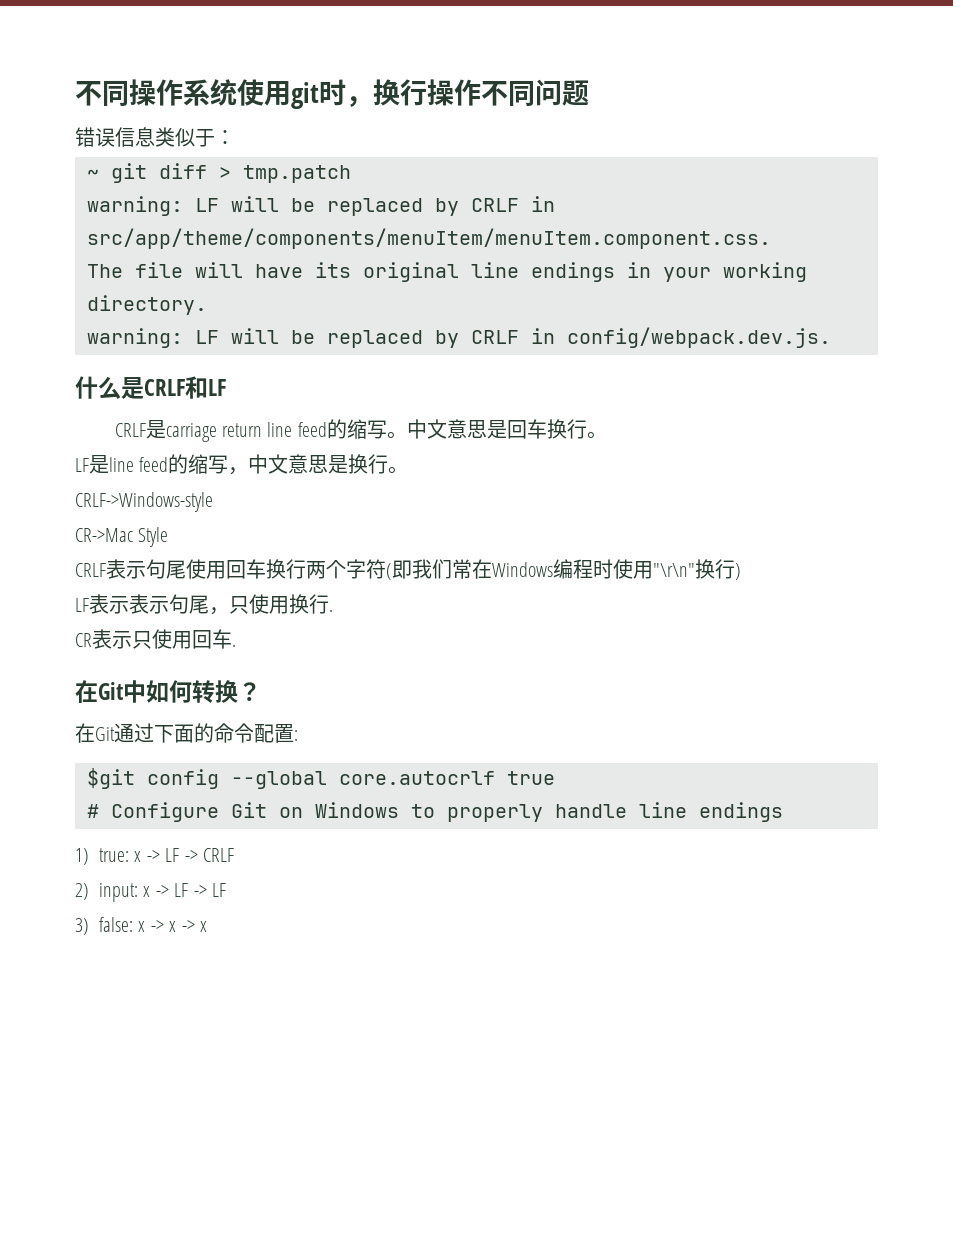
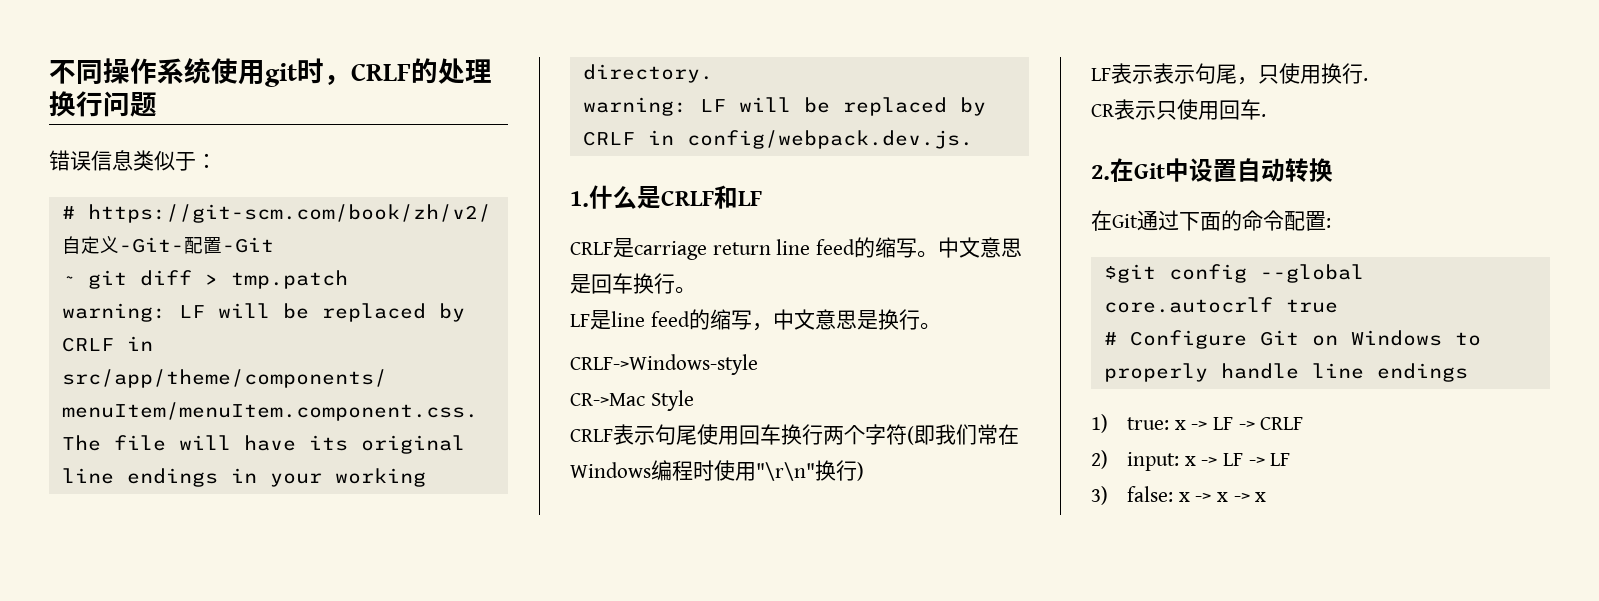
- 不同操作系统使用git时，换行操作不同问题
+ 不同操作系统使用git时，CRLF的处理换行问题
+ # https://git-scm.com/book/zh/v2/自定义-Git-配置-Git
- 什么是CRLF和LF
+ 1.什么是CRLF和LF
- 在Git中如何转换？
+ 2.在Git中设置自动转换

